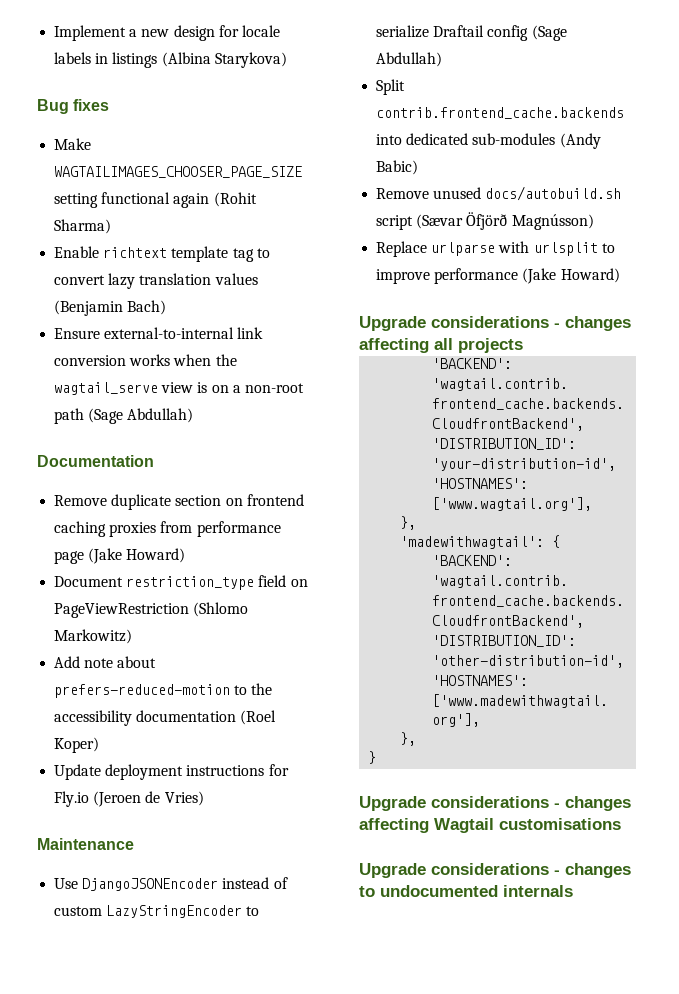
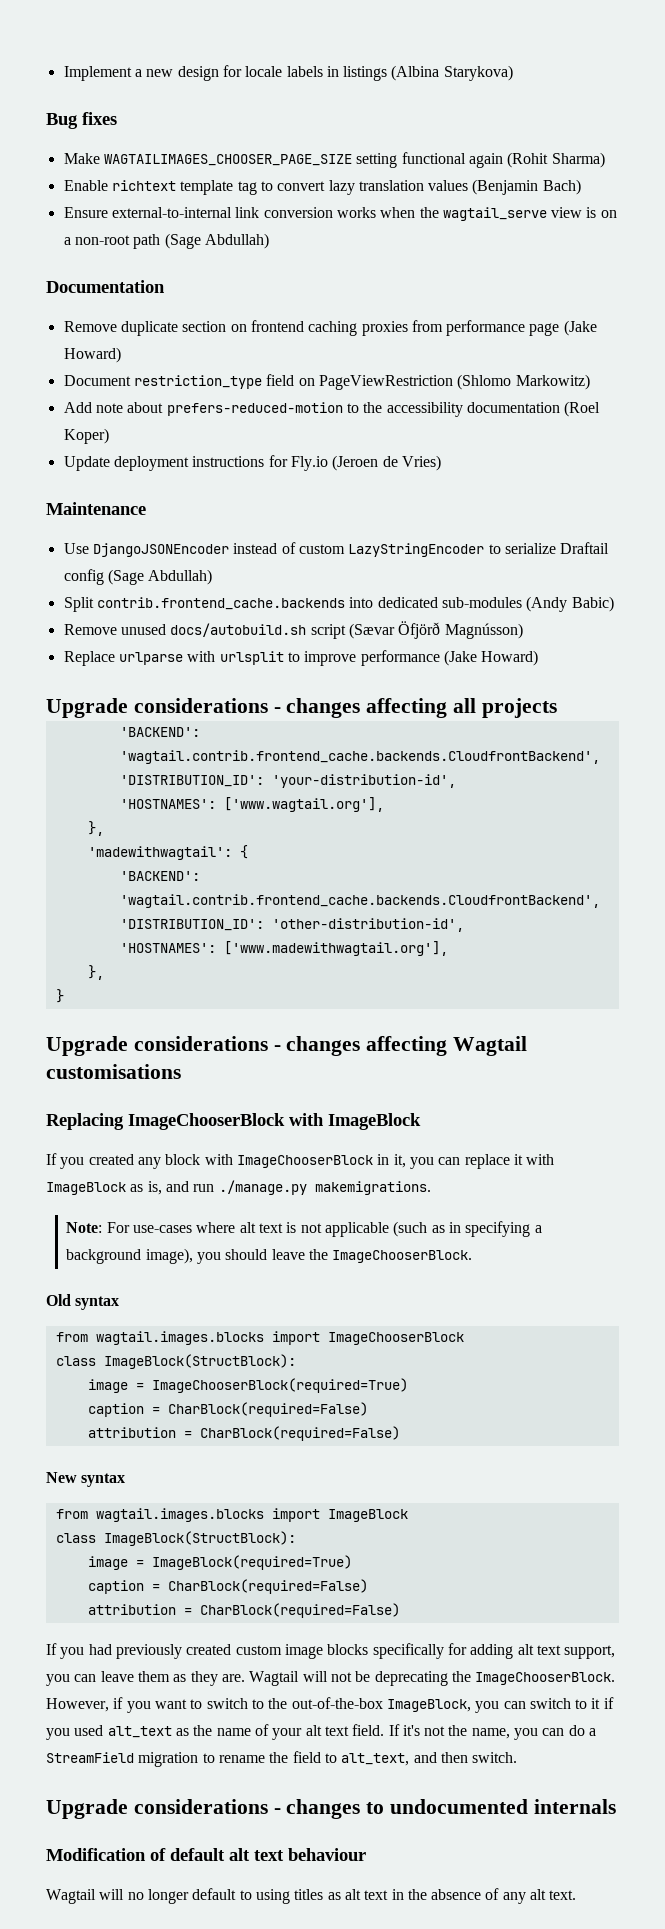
+ Replacing ImageChooserBlock with ImageBlock
+ If you created any block with ImageChooserBlock in it, you can replace it with ImageBlock as is, and run ./manage.py makemigrations.
+ Note: For use-cases where alt text is not applicable (such as in specifying a background image), you should leave the ImageChooserBlock.
+ Old syntax
+ from wagtail.images.blocks import ImageChooserBlock
+ class ImageBlock(StructBlock):
+ image = ImageChooserBlock(required=True)
+ caption = CharBlock(required=False)
+ attribution = CharBlock(required=False)
+ New syntax
+ from wagtail.images.blocks import ImageBlock
+ class ImageBlock(StructBlock):
+ image = ImageBlock(required=True)
+ caption = CharBlock(required=False)
+ attribution = CharBlock(required=False)
+ If you had previously created custom image blocks specifically for adding alt text support, you can leave them as they are. Wagtail will not be deprecating the ImageChooserBlock. However, if you want to switch to the out-of-the-box ImageBlock, you can switch to it if you used alt_text as the name of your alt text field. If it's not the name, you can do a StreamField migration to rename the field to alt_text, and then switch.
+ Modification of default alt text behaviour
+ Wagtail will no longer default to using titles as alt text in the absence of any alt text.

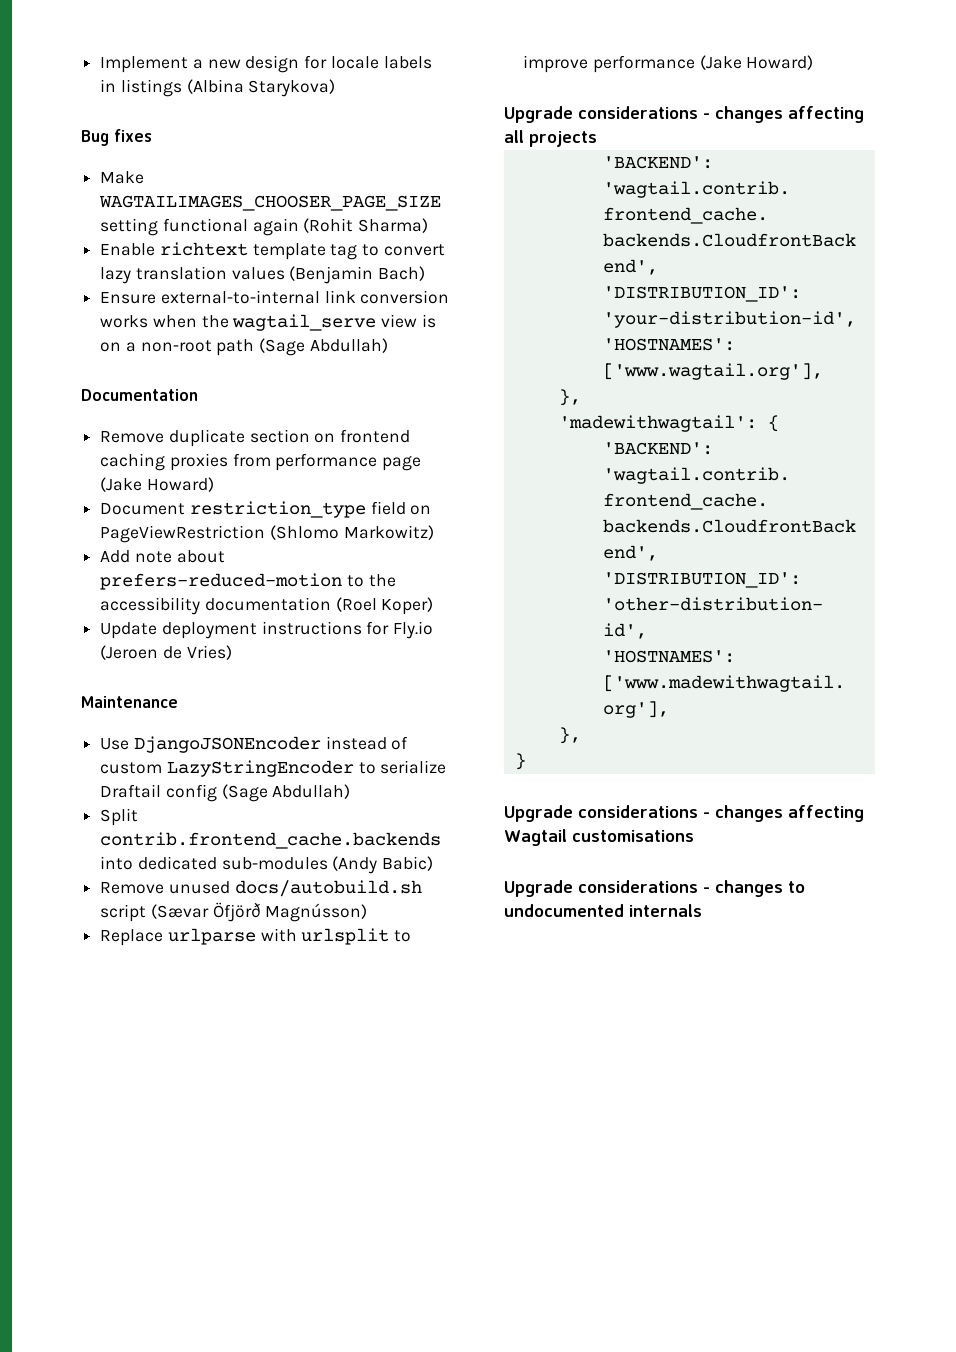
- Replacing ImageChooserBlock with ImageBlock
- If you created any block with ImageChooserBlock in it, you can replace it with ImageBlock as is, and run ./manage.py makemigrations.
- Note: For use-cases where alt text is not applicable (such as in specifying a background image), you should leave the ImageChooserBlock.
- Old syntax
- from wagtail.images.blocks import ImageChooserBlock
- class ImageBlock(StructBlock):
- image = ImageChooserBlock(required=True)
- caption = CharBlock(required=False)
- attribution = CharBlock(required=False)
- New syntax
- from wagtail.images.blocks import ImageBlock
- class ImageBlock(StructBlock):
- image = ImageBlock(required=True)
- caption = CharBlock(required=False)
- attribution = CharBlock(required=False)
- If you had previously created custom image blocks specifically for adding alt text support, you can leave them as they are. Wagtail will not be deprecating the ImageChooserBlock. However, if you want to switch to the out-of-the-box ImageBlock, you can switch to it if you used alt_text as the name of your alt text field. If it's not the name, you can do a StreamField migration to rename the field to alt_text, and then switch.
- Modification of default alt text behaviour
- Wagtail will no longer default to using titles as alt text in the absence of any alt text.

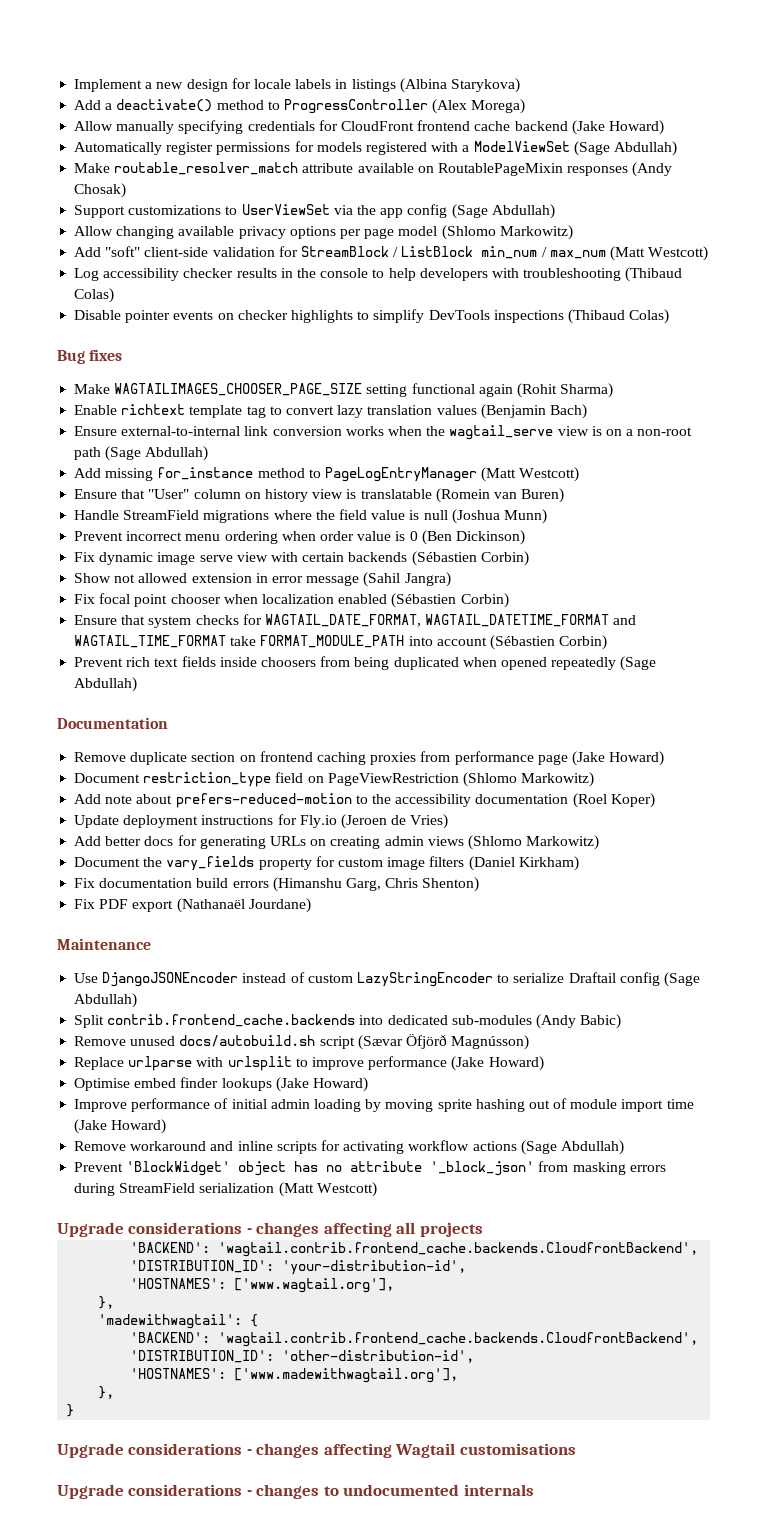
+ Add a deactivate() method to ProgressController (Alex Morega)
+ Allow manually specifying credentials for CloudFront frontend cache backend (Jake Howard)
+ Automatically register permissions for models registered with a ModelViewSet (Sage Abdullah)
+ Make routable_resolver_match attribute available on RoutablePageMixin responses (Andy Chosak)
+ Support customizations to UserViewSet via the app config (Sage Abdullah)
+ Allow changing available privacy options per page model (Shlomo Markowitz)
+ Add "soft" client-side validation for StreamBlock / ListBlock min_num / max_num (Matt Westcott)
+ Log accessibility checker results in the console to help developers with troubleshooting (Thibaud Colas)
+ Disable pointer events on checker highlights to simplify DevTools inspections (Thibaud Colas)
+ Add missing for_instance method to PageLogEntryManager (Matt Westcott)
+ Ensure that "User" column on history view is translatable (Romein van Buren)
+ Handle StreamField migrations where the field value is null (Joshua Munn)
+ Prevent incorrect menu ordering when order value is 0 (Ben Dickinson)
+ Fix dynamic image serve view with certain backends (Sébastien Corbin)
+ Show not allowed extension in error message (Sahil Jangra)
+ Fix focal point chooser when localization enabled (Sébastien Corbin)
+ Ensure that system checks for WAGTAIL_DATE_FORMAT, WAGTAIL_DATETIME_FORMAT and WAGTAIL_TIME_FORMAT take FORMAT_MODULE_PATH into account (Sébastien Corbin)
+ Prevent rich text fields inside choosers from being duplicated when opened repeatedly (Sage Abdullah)
+ Add better docs for generating URLs on creating admin views (Shlomo Markowitz)
+ Document the vary_fields property for custom image filters (Daniel Kirkham)
+ Fix documentation build errors (Himanshu Garg, Chris Shenton)
+ Fix PDF export (Nathanaël Jourdane)
+ Optimise embed finder lookups (Jake Howard)
+ Improve performance of initial admin loading by moving sprite hashing out of module import time (Jake Howard)
+ Remove workaround and inline scripts for activating workflow actions (Sage Abdullah)
+ Prevent 'BlockWidget' object has no attribute '_block_json' from masking errors during StreamField serialization (Matt Westcott)

